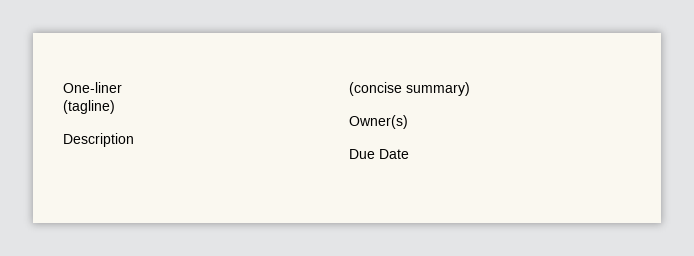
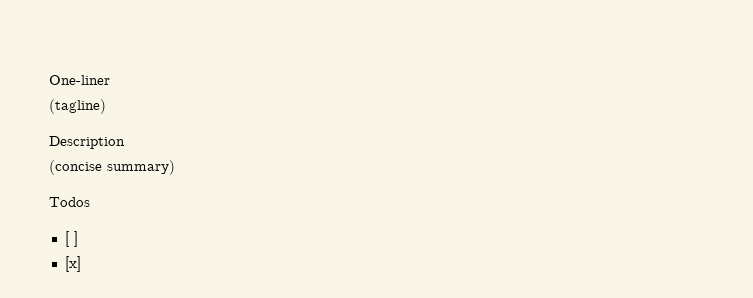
- Owner(s)
- Due Date
+ Todos
+ [ ]
+ [x]

